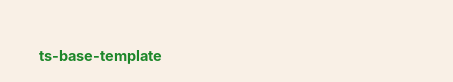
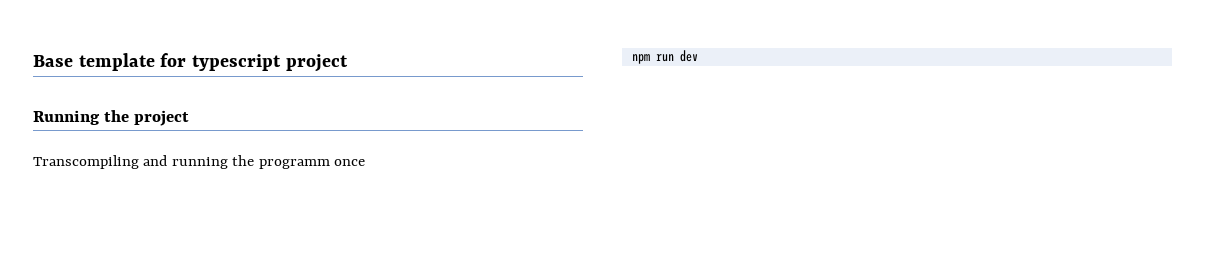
- ts-base-template
+ Base template for typescript project
+ Running the project
+ Transcompiling and running the programm once
+ npm run dev

